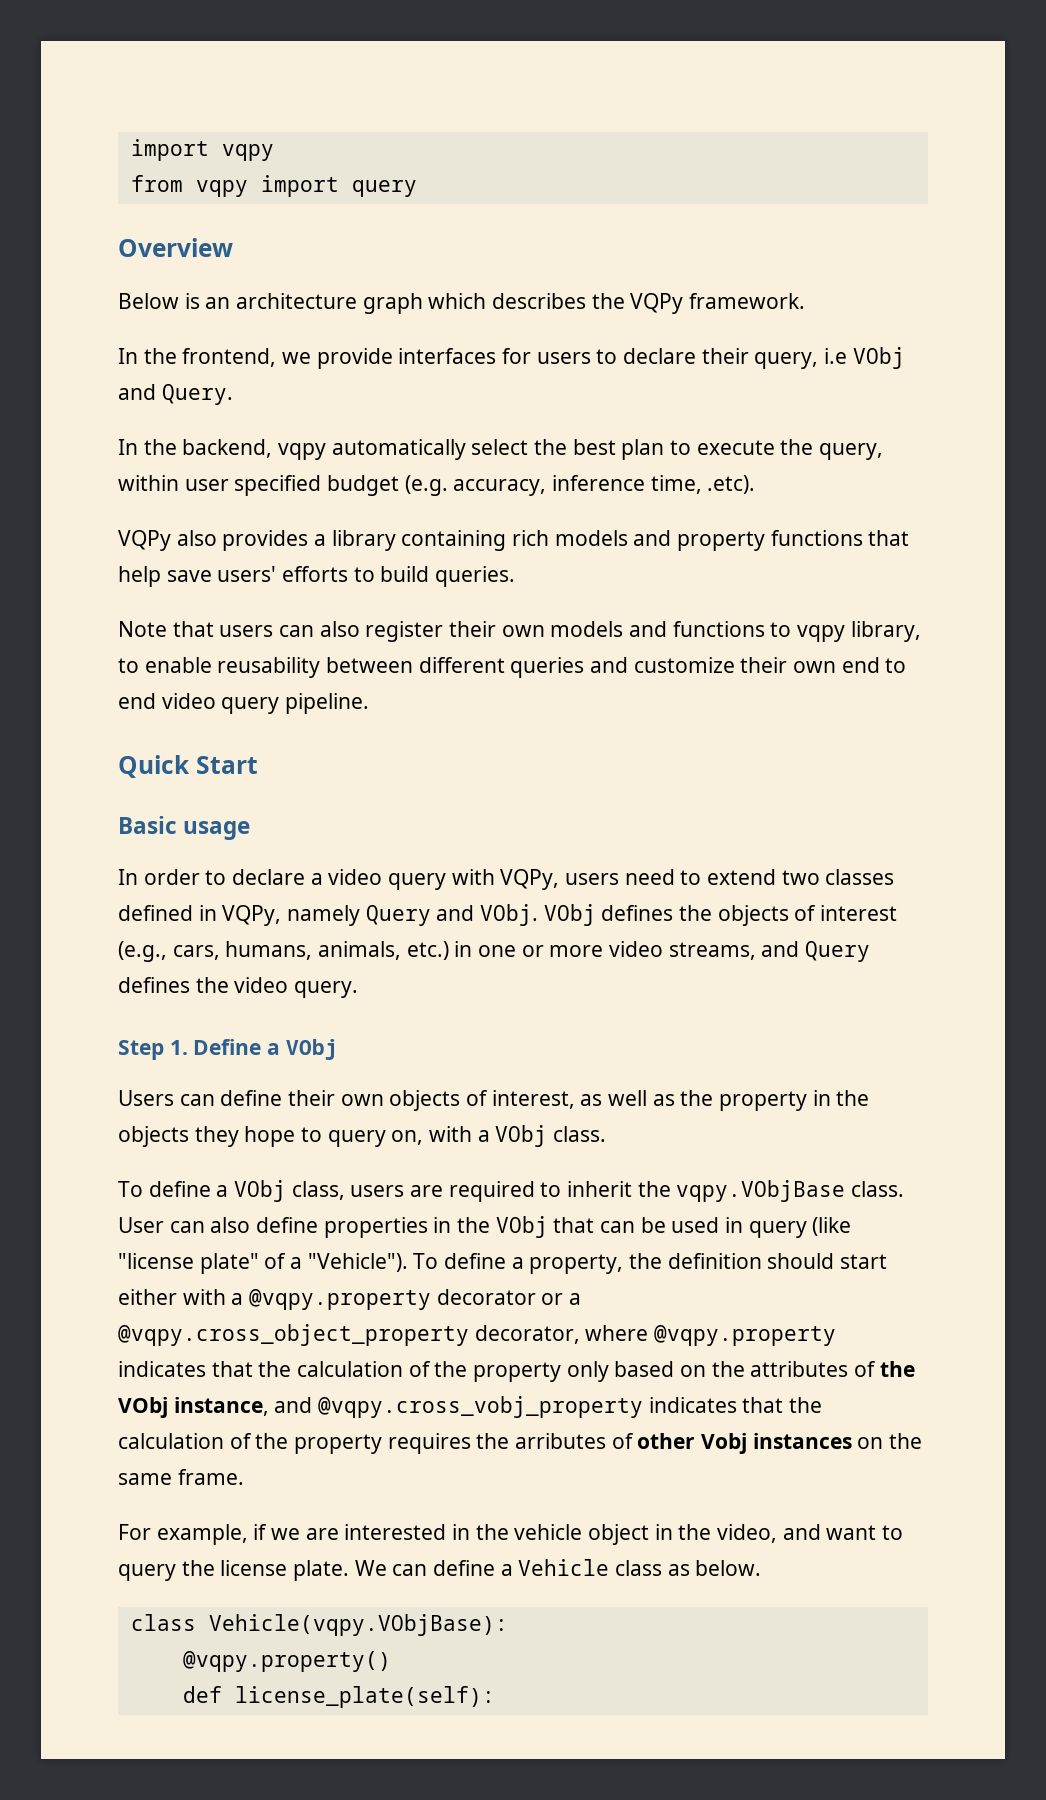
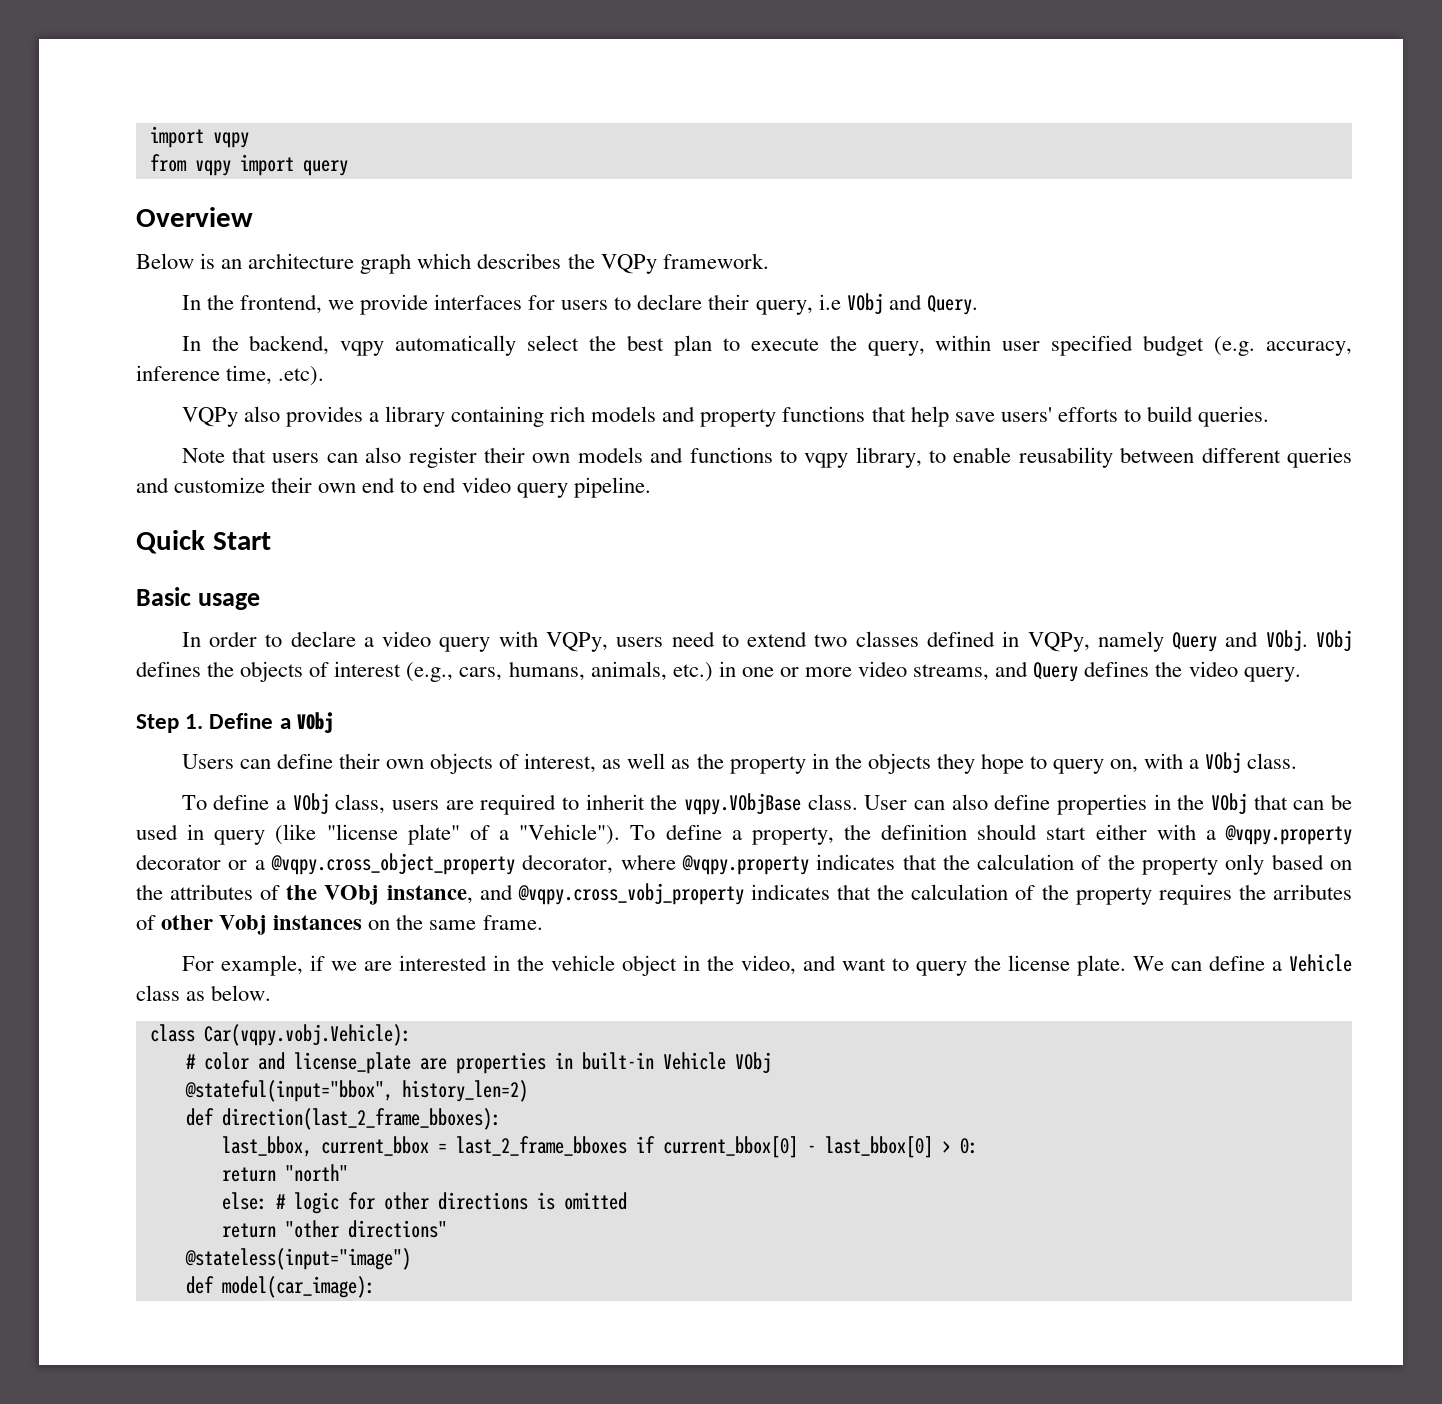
- class Vehicle(vqpy.VObjBase):
- @vqpy.property()
- def license_plate(self):
+ class Car(vqpy.vobj.Vehicle):
+ # color and license_plate are properties in built-in Vehicle VObj
+ @stateful(input="bbox", history_len=2)
+ def direction(last_2_frame_bboxes):
+ last_bbox, current_bbox = last_2_frame_bboxes if current_bbox[0] - last_bbox[0] > 0:
+ return "north"
+ else: # logic for other directions is omitted
+ return "other directions"
+ @stateless(input="image")
+ def model(car_image):

